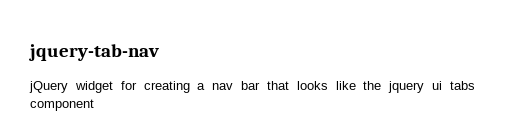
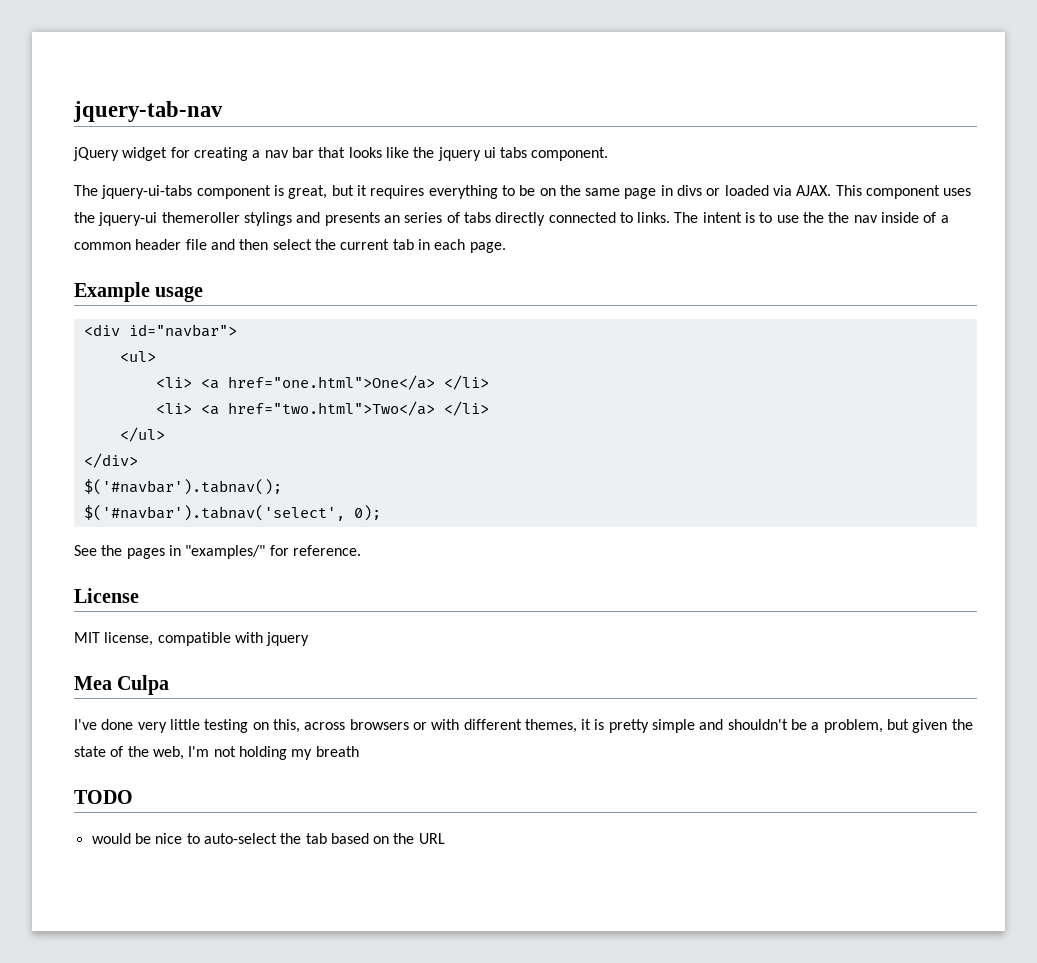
- jQuery widget for creating a nav bar that looks like the jquery ui tabs component
+ jQuery widget for creating a nav bar that looks like the jquery ui tabs component.
+ The jquery-ui-tabs component is great, but it requires everything to be on the same page in divs or loaded via AJAX. This component uses the jquery-ui themeroller stylings and presents an series of tabs directly connected to links. The intent is to use the the nav inside of a common header file and then select the current tab in each page.
+ Example usage
+ <div id="navbar">
+ <ul>
+ <li> <a href="one.html">One</a> </li>
+ <li> <a href="two.html">Two</a> </li>
+ </ul>
+ </div>
+ $('#navbar').tabnav();
+ $('#navbar').tabnav('select', 0);
+ See the pages in "examples/" for reference.
+ License
+ MIT license, compatible with jquery
+ Mea Culpa
+ I've done very little testing on this, across browsers or with different themes, it is pretty simple and shouldn't be a problem, but given the state of the web, I'm not holding my breath
+ TODO
+ would be nice to auto-select the tab based on the URL

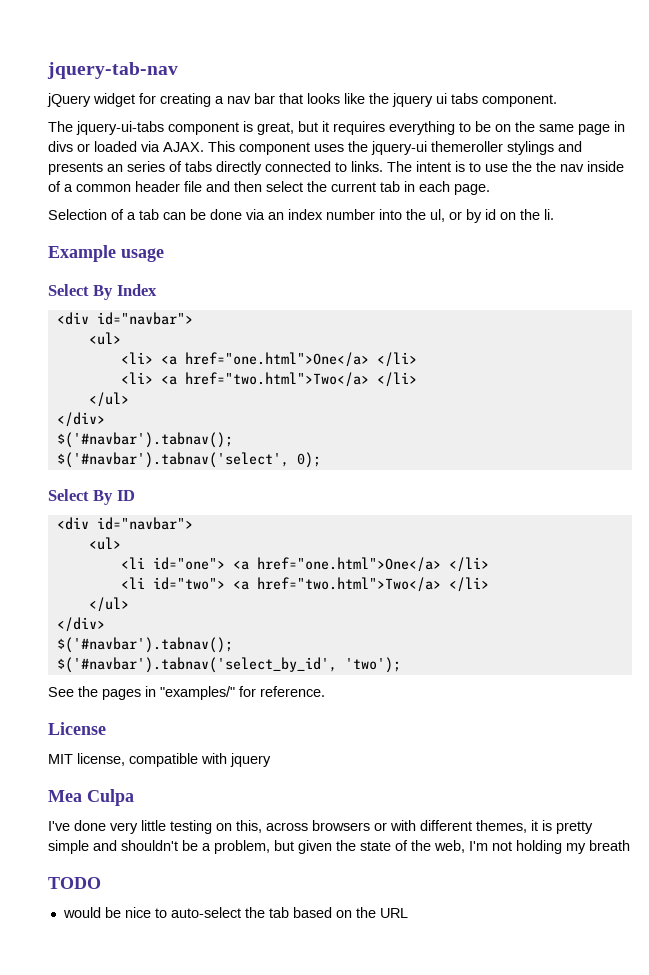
+ Selection of a tab can be done via an index number into the ul, or by id on the li.
+ Select By Index
+ Select By ID
+ <div id="navbar">
+ <ul>
+ <li id="one"> <a href="one.html">One</a> </li>
+ <li id="two"> <a href="two.html">Two</a> </li>
+ </ul>
+ </div>
+ $('#navbar').tabnav();
+ $('#navbar').tabnav('select_by_id', 'two');

